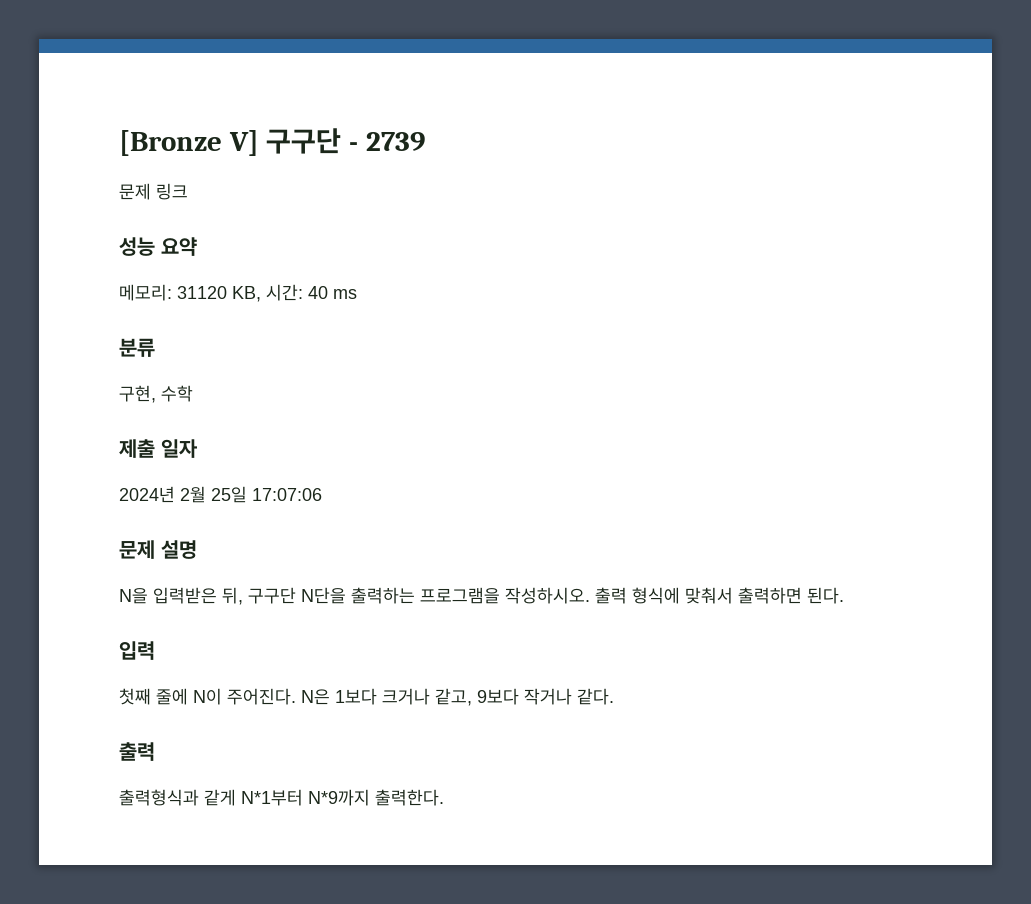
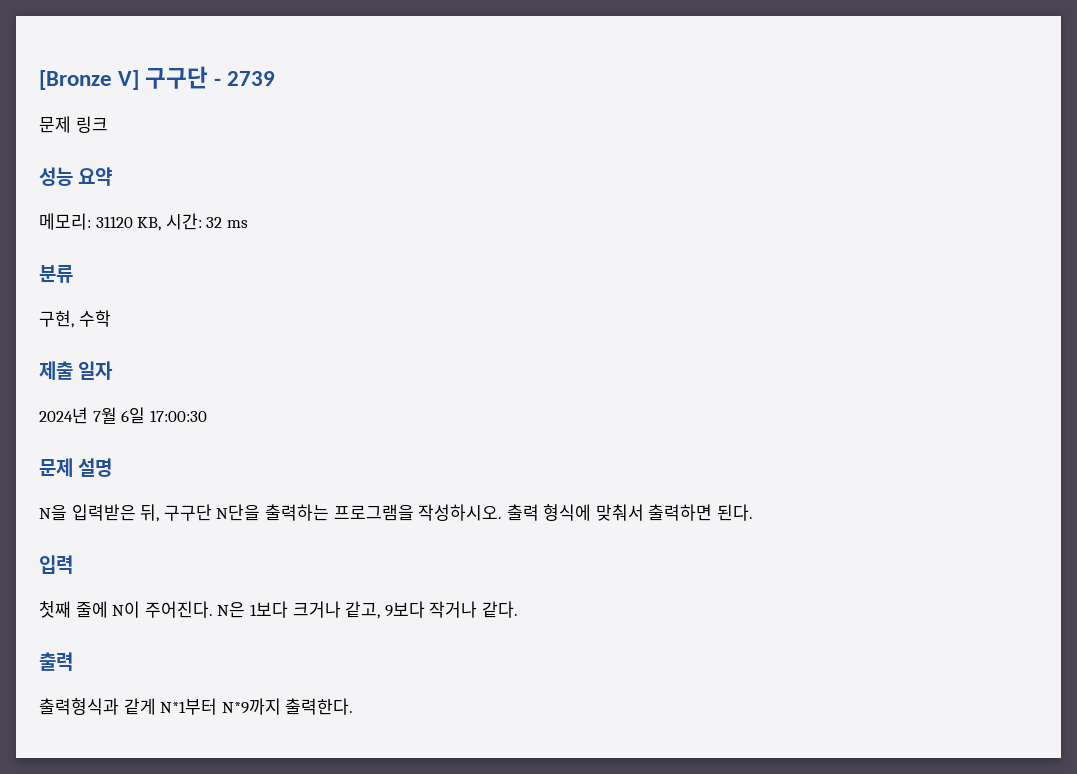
- 메모리: 31120 KB, 시간: 40 ms
+ 메모리: 31120 KB, 시간: 32 ms
- 2024년 2월 25일 17:07:06
+ 2024년 7월 6일 17:00:30

